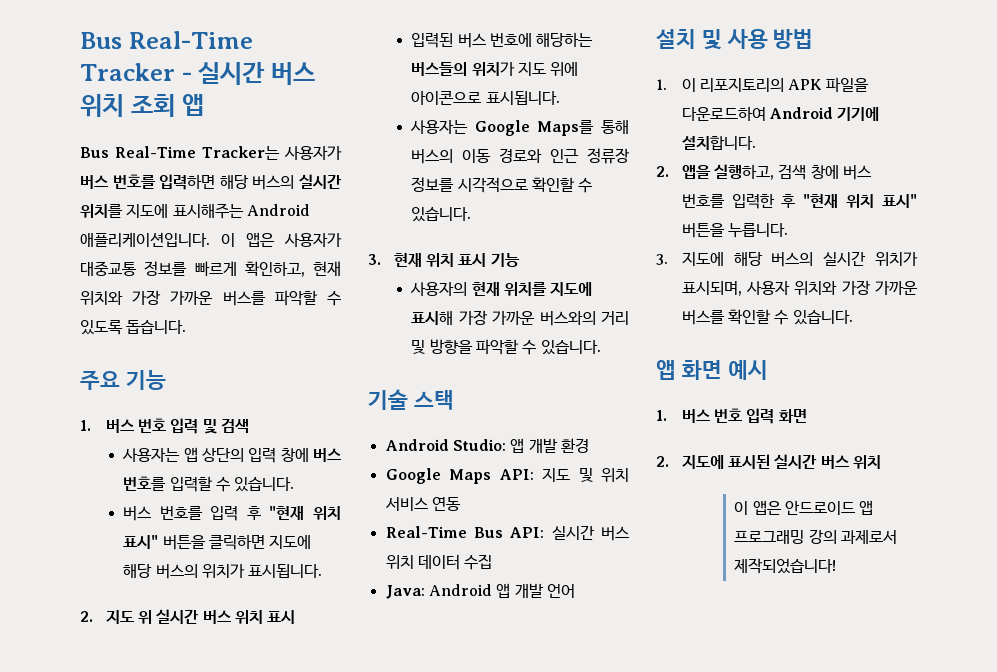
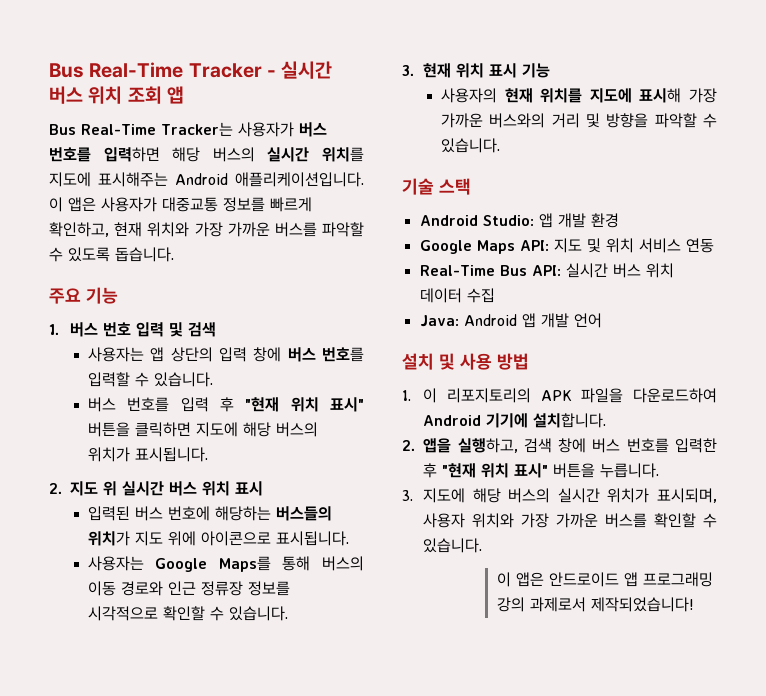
- 앱 화면 예시
- 1. 버스 번호 입력 화면
- 2. 지도에 표시된 실시간 버스 위치

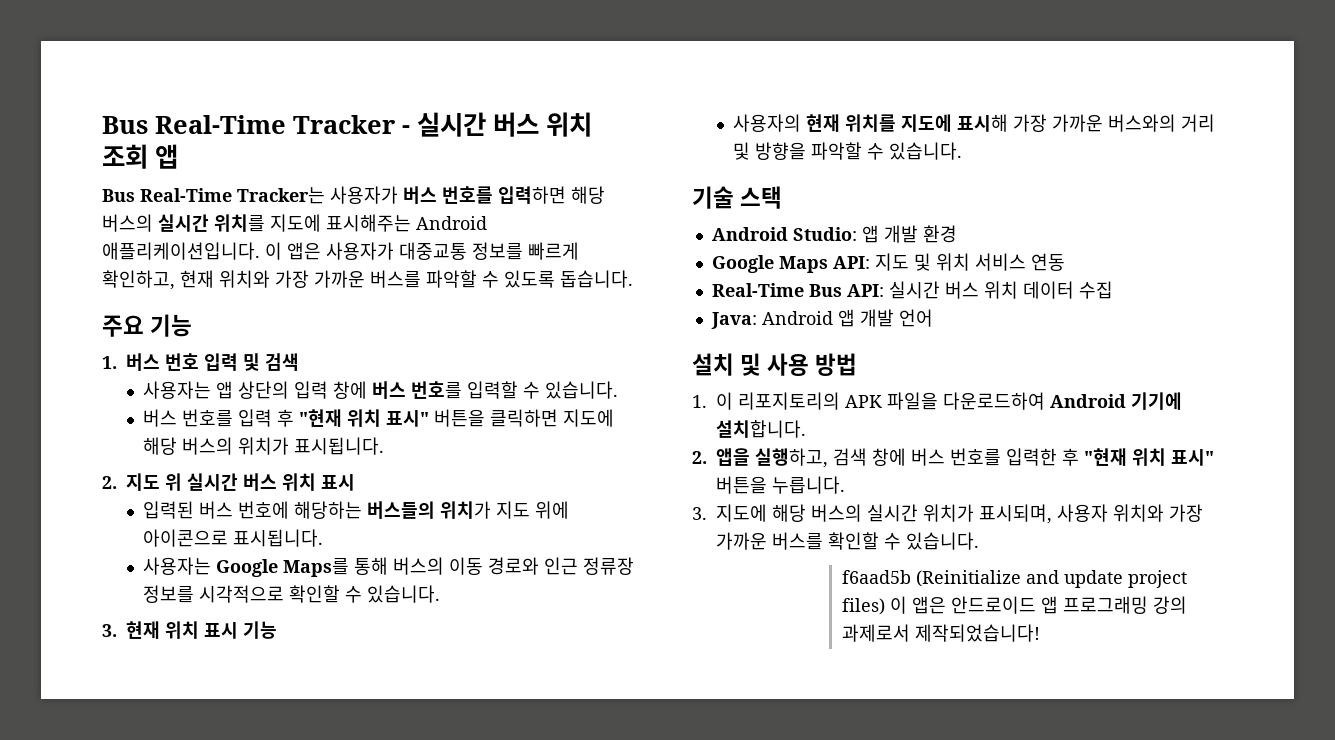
- 이 앱은 안드로이드 앱 프로그래밍 강의 과제로서 제작되었습니다!
+ f6aad5b (Reinitialize and update project files) 이 앱은 안드로이드 앱 프로그래밍 강의 과제로서 제작되었습니다!

